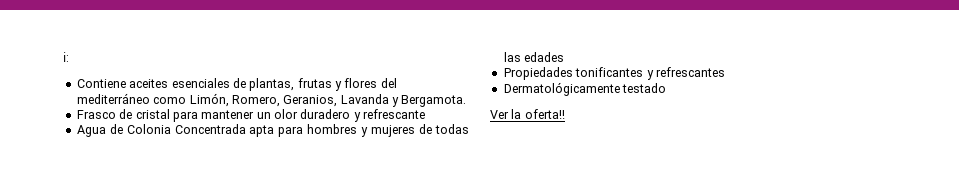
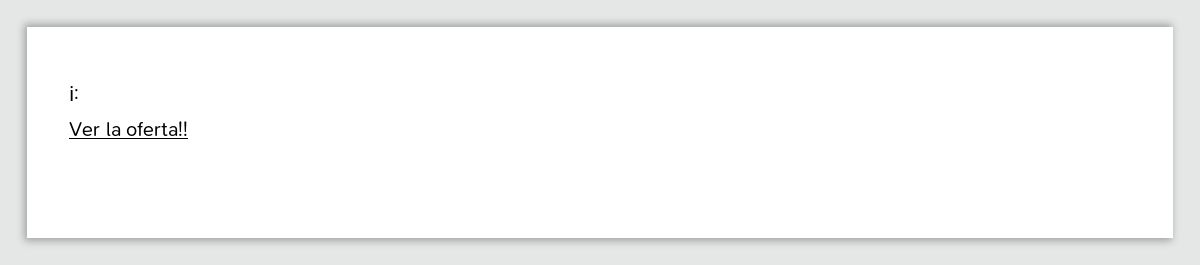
- Contiene aceites esenciales de plantas, frutas y flores del mediterráneo como Limón, Romero, Geranios, Lavanda y Bergamota.
- Frasco de cristal para mantener un olor duradero y refrescante
- Agua de Colonia Concentrada apta para hombres y mujeres de todas las edades
- Propiedades tonificantes y refrescantes
- Dermatológicamente testado

